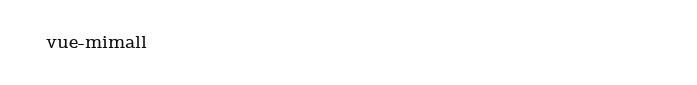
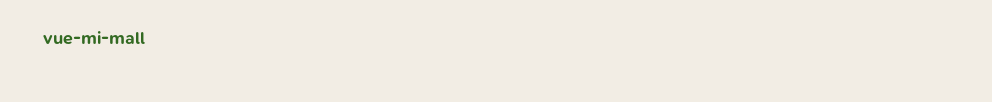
- vue-mimall
+ vue-mi-mall

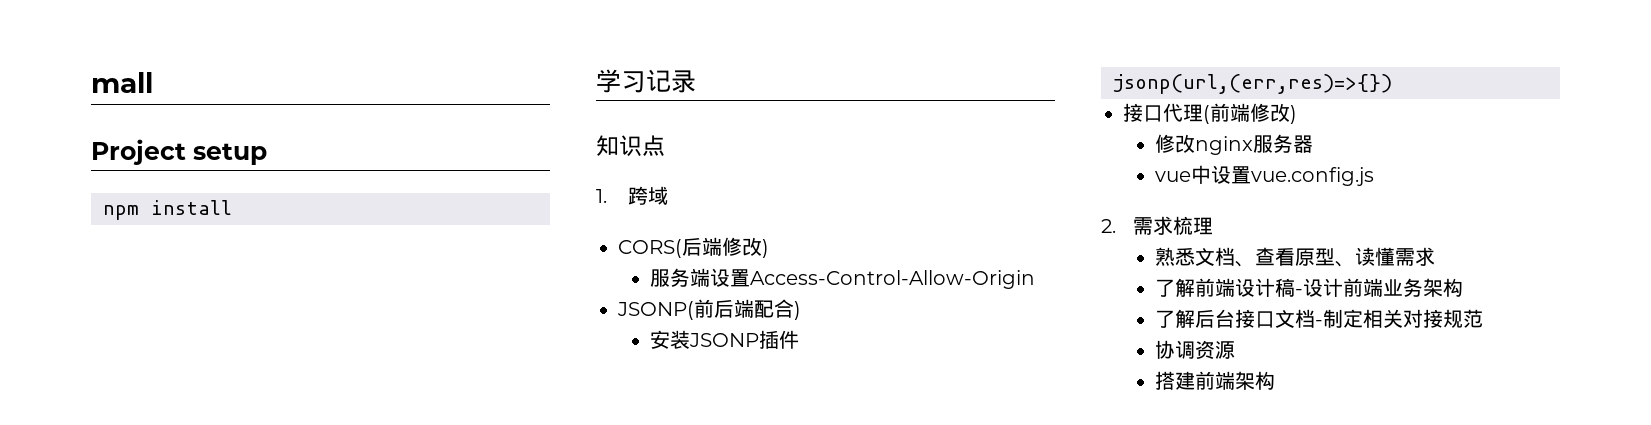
- vue-mi-mall
+ mall
+ Project setup
+ npm install
+ 学习记录
+ 知识点
+ 1.跨域
+ CORS(后端修改)
+ 服务端设置Access-Control-Allow-Origin
+ JSONP(前后端配合)
+ 安装JSONP插件
+ jsonp(url,(err,res)=>{})
+ 接口代理(前端修改)
+ 修改nginx服务器
+ vue中设置vue.config.js
+ 2.需求梳理
+ 熟悉文档、查看原型、读懂需求
+ 了解前端设计稿-设计前端业务架构
+ 了解后台接口文档-制定相关对接规范
+ 协调资源
+ 搭建前端架构

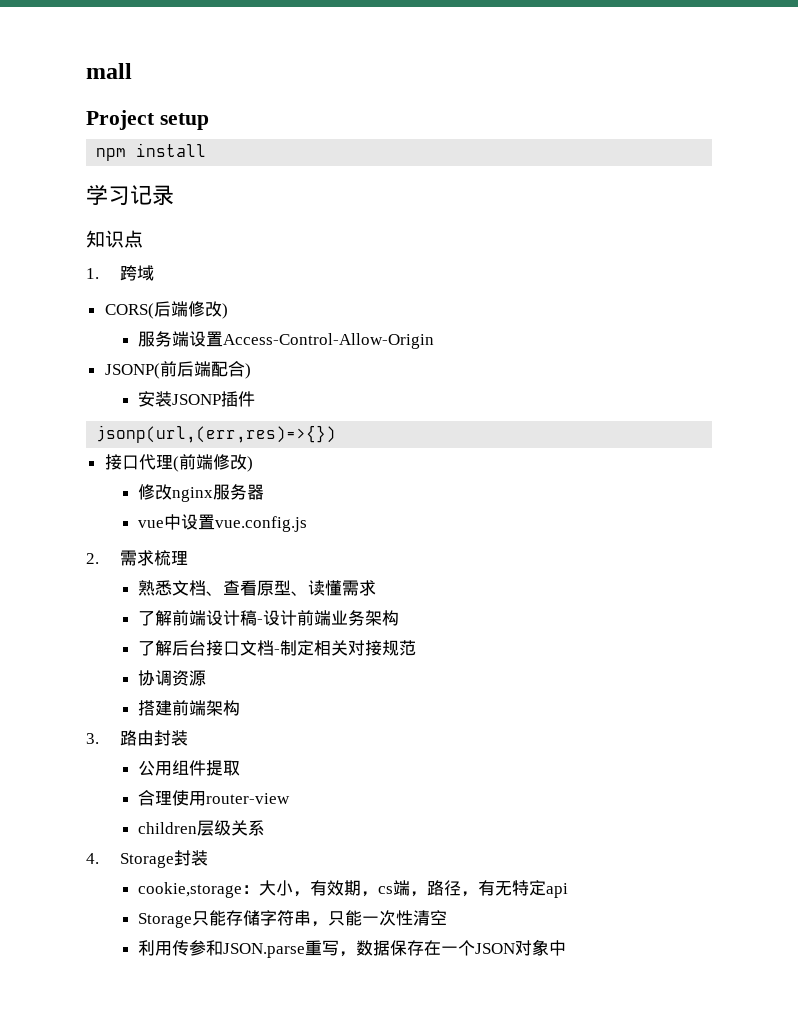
+ 3.路由封装
+ 公用组件提取
+ 合理使用router-view
+ children层级关系
+ 4. Storage封装
+ cookie,storage：大小，有效期，cs端，路径，有无特定api
+ Storage只能存储字符串，只能一次性清空
+ 利用传参和JSON.parse重写，数据保存在一个JSON对象中

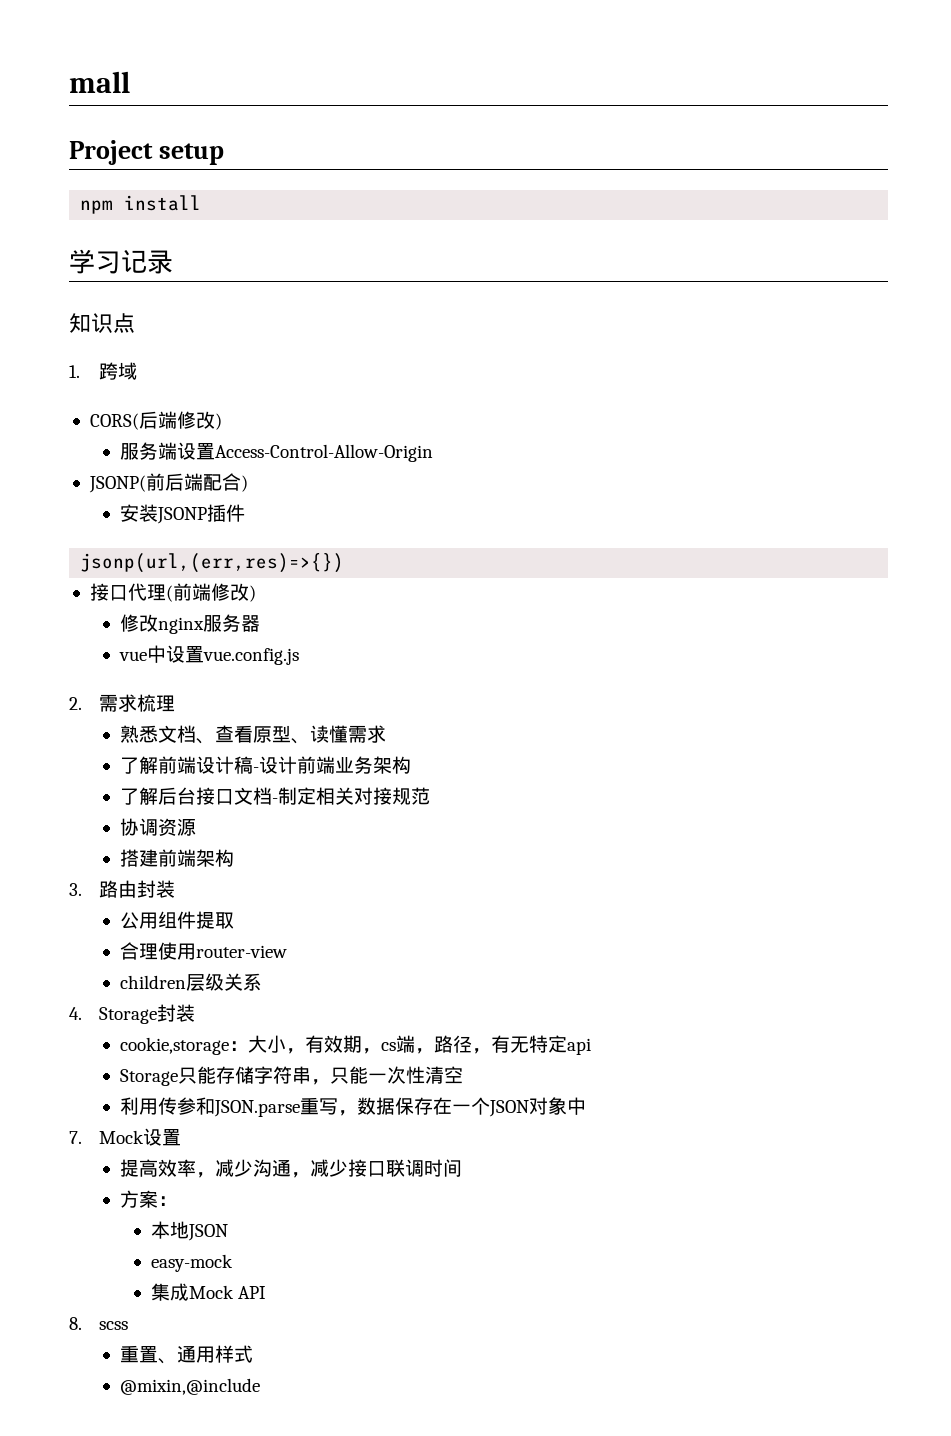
+ 7. Mock设置
+ 提高效率，减少沟通，减少接口联调时间
+ 方案：
+ 本地JSON
+ easy-mock
+ 集成Mock API
+ 8. scss
+ 重置、通用样式
+ @mixin,@include

